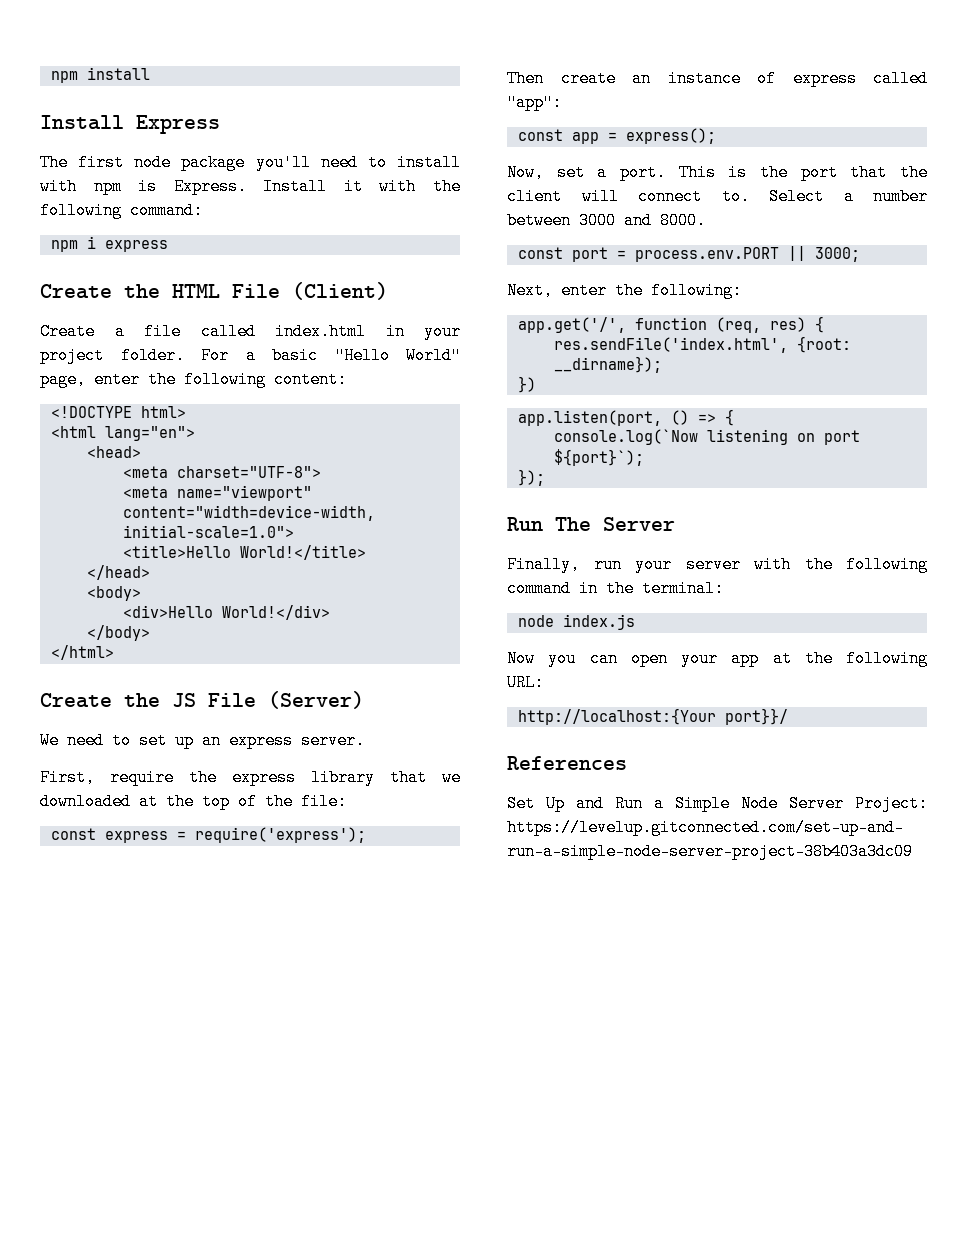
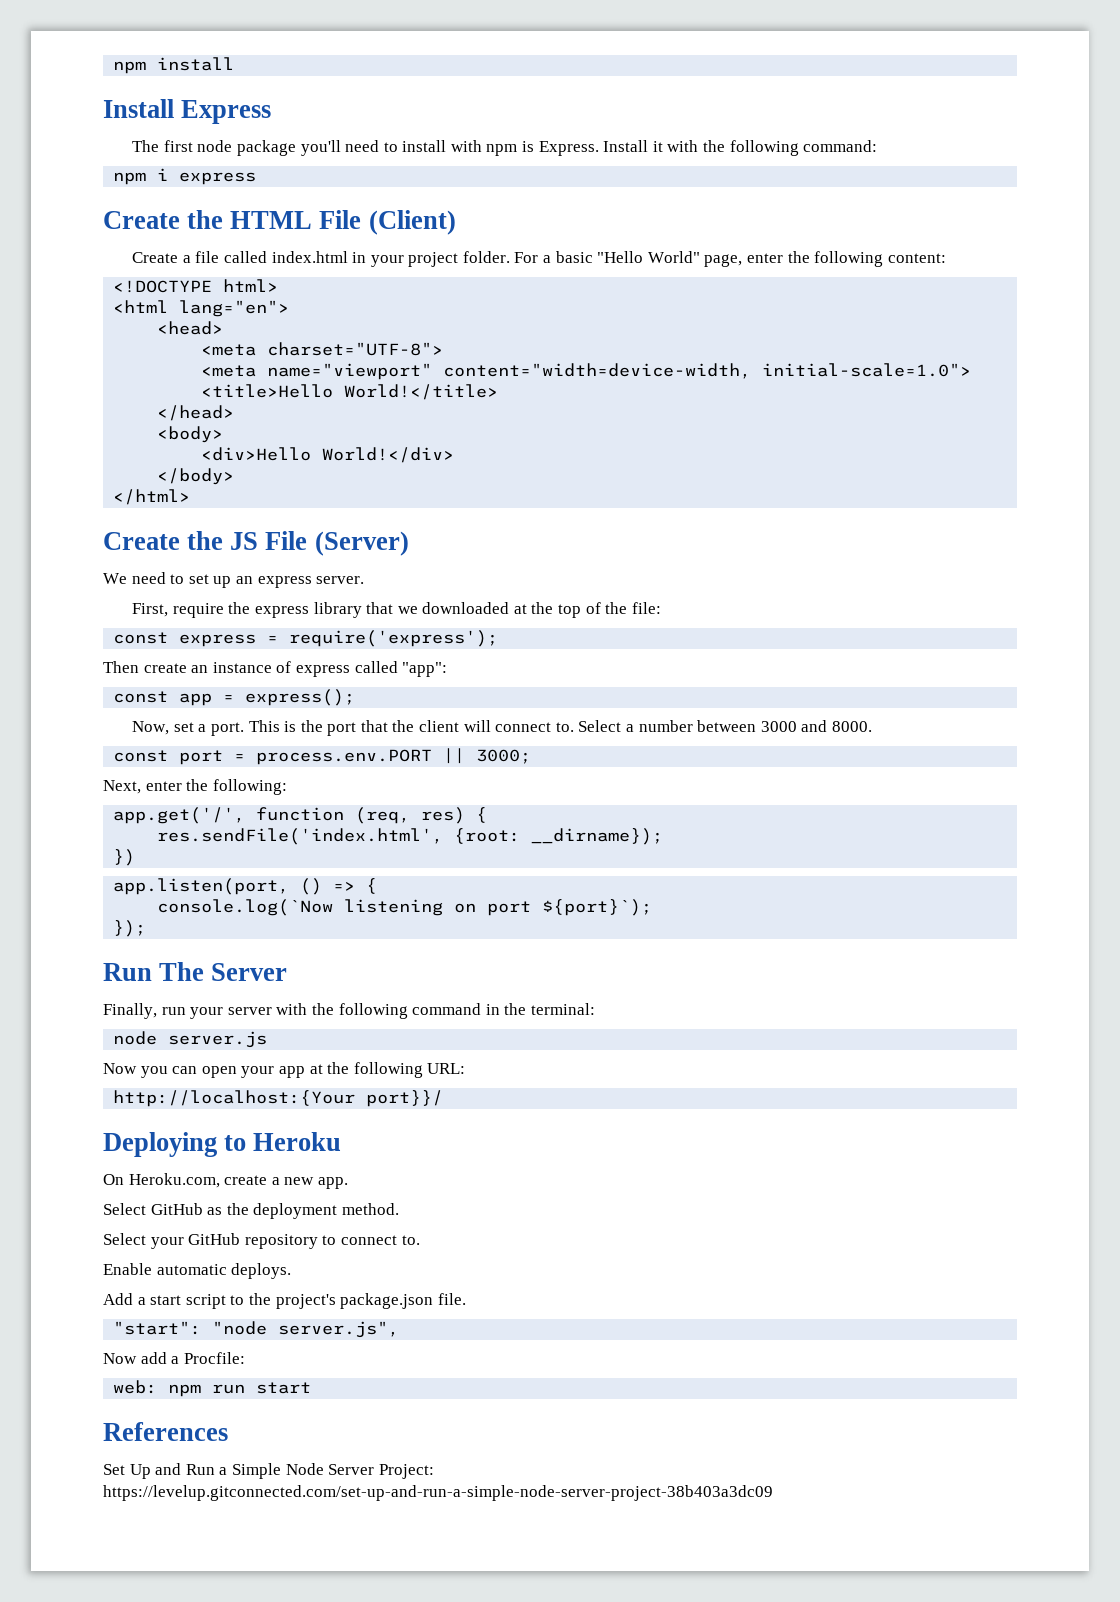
- node index.js
+ node server.js
+ Deploying to Heroku
+ On Heroku.com, create a new app.
+ Select GitHub as the deployment method.
+ Select your GitHub repository to connect to.
+ Enable automatic deploys.
+ Add a start script to the project's package.json file.
+ "start": "node server.js",
+ Now add a Procfile:
+ web: npm run start

